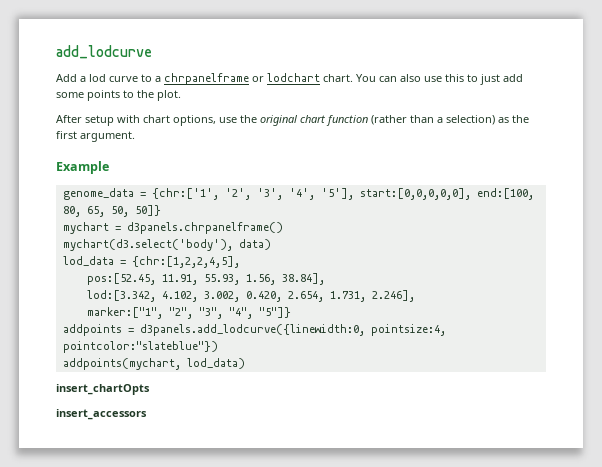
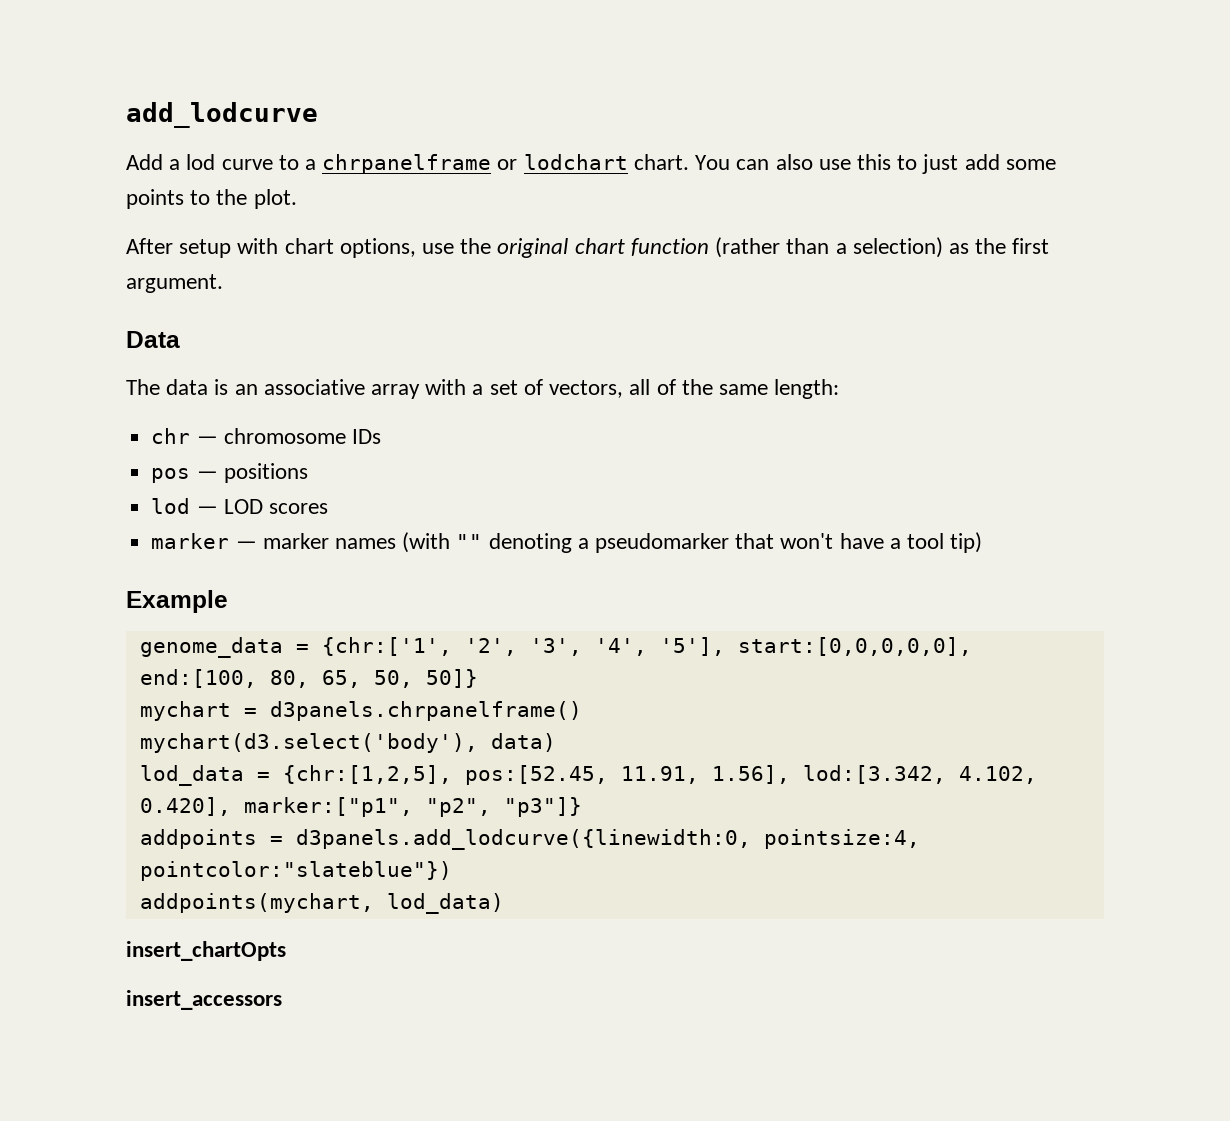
+ Data
+ The data is an associative array with a set of vectors, all of the same length:
+ chr — chromosome IDs
+ pos — positions
+ lod — LOD scores
+ marker — marker names (with "" denoting a pseudomarker that won't have a tool tip)
- lod_data = {chr:[1,2,2,4,5],
- pos:[52.45, 11.91, 55.93, 1.56, 38.84],
- lod:[3.342, 4.102, 3.002, 0.420, 2.654, 1.731, 2.246],
- marker:["1", "2", "3", "4", "5"]}
+ lod_data = {chr:[1,2,5], pos:[52.45, 11.91, 1.56], lod:[3.342, 4.102, 0.420], marker:["p1", "p2", "p3"]}

